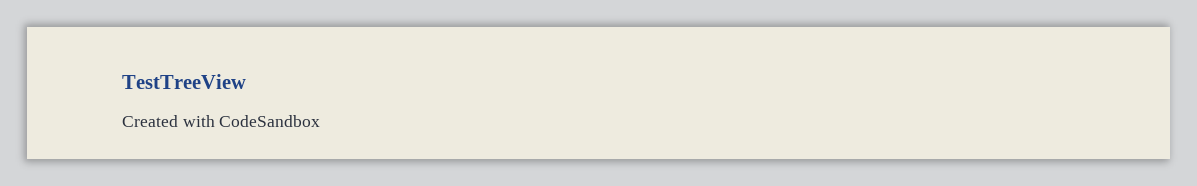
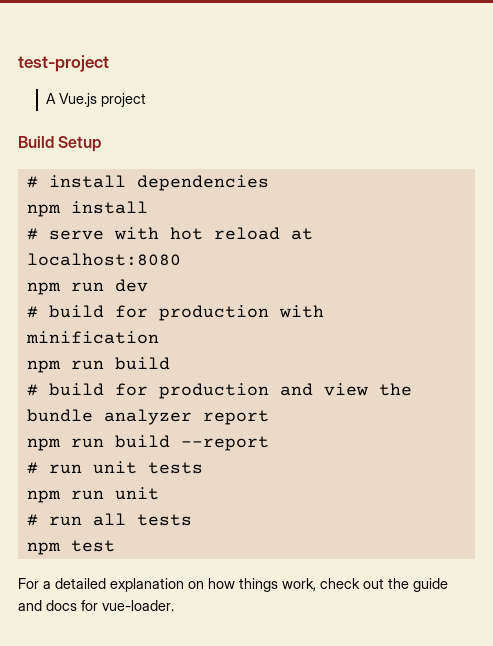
- TestTreeView
- Created with CodeSandbox
+ test-project
+ A Vue.js project
+ Build Setup
+ # install dependencies
+ npm install
+ # serve with hot reload at localhost:8080
+ npm run dev
+ # build for production with minification
+ npm run build
+ # build for production and view the bundle analyzer report
+ npm run build --report
+ # run unit tests
+ npm run unit
+ # run all tests
+ npm test
+ For a detailed explanation on how things work, check out the guide and docs for vue-loader.

